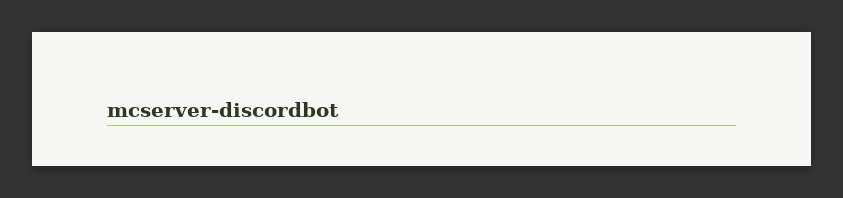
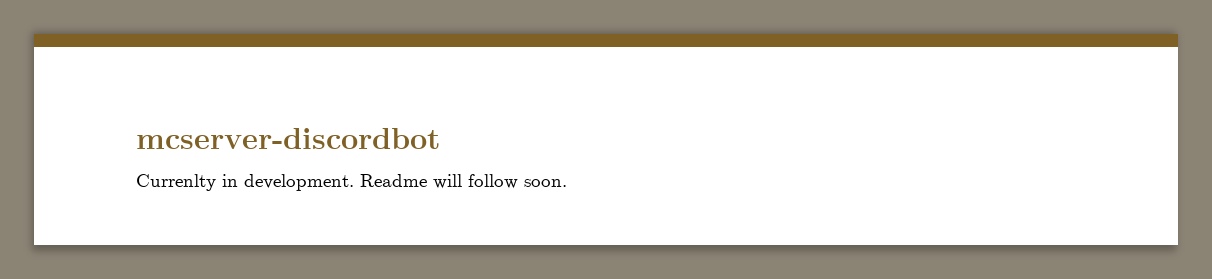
+ Currenlty in development. Readme will follow soon.

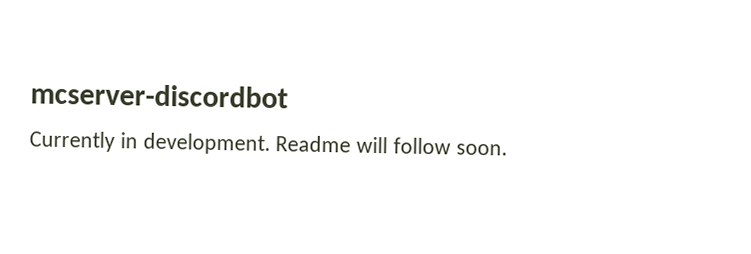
- Currenlty in development.
+ Currently in development.

